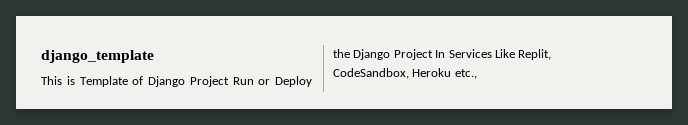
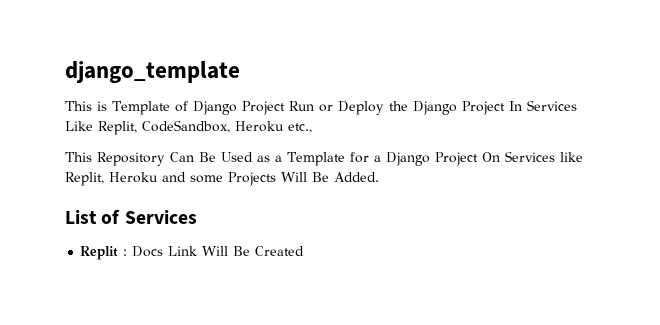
+ This Repository Can Be Used as a Template for a Django Project On Services like Replit, Heroku and some Projects Will Be Added.
+ List of Services
+ Replit : Docs Link Will Be Created

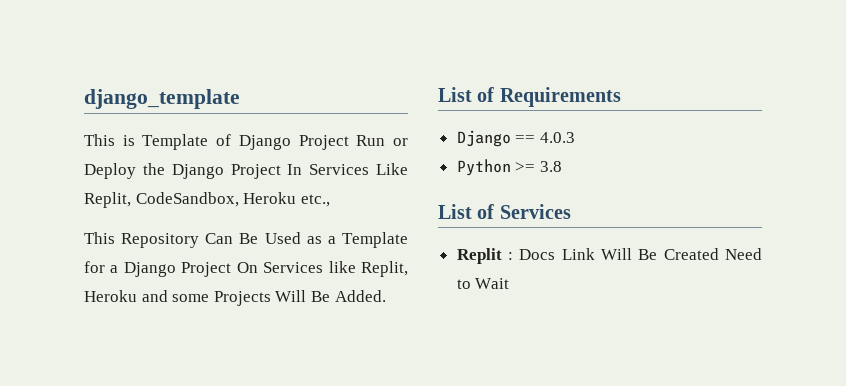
+ List of Requirements
+ Django == 4.0.3
+ Python >= 3.8
- Replit : Docs Link Will Be Created
+ Replit : Docs Link Will Be Created Need to Wait

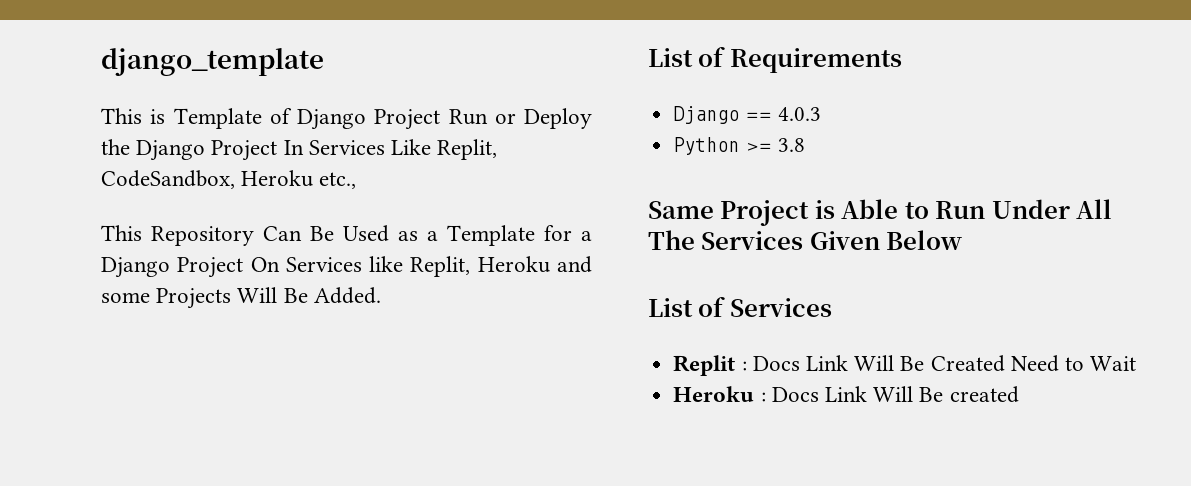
+ Same Project is Able to Run Under All The Services Given Below
+ Heroku : Docs Link Will Be created

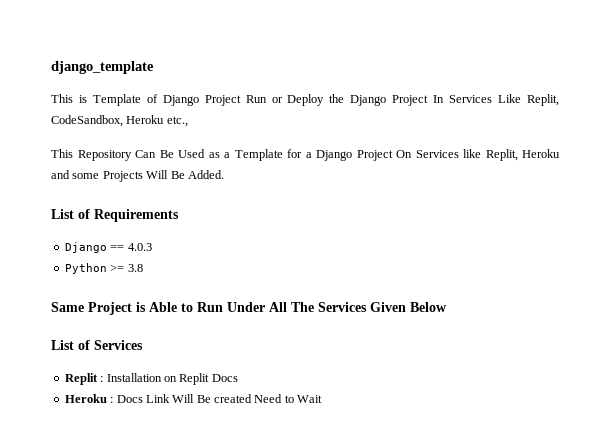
- Replit : Docs Link Will Be Created Need to Wait
+ Replit : Installation on Replit Docs
- Heroku : Docs Link Will Be created
+ Heroku : Docs Link Will Be created Need to Wait

